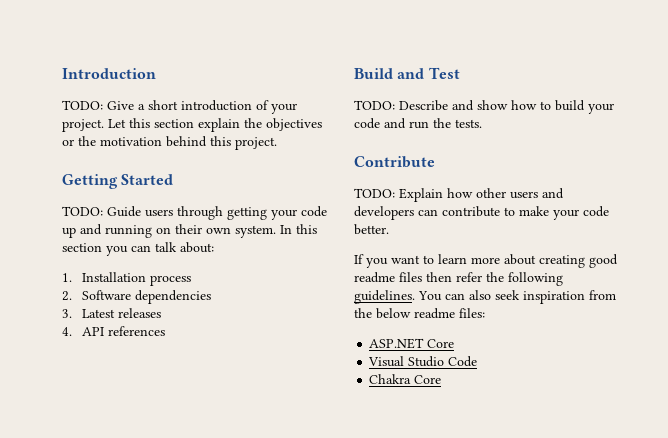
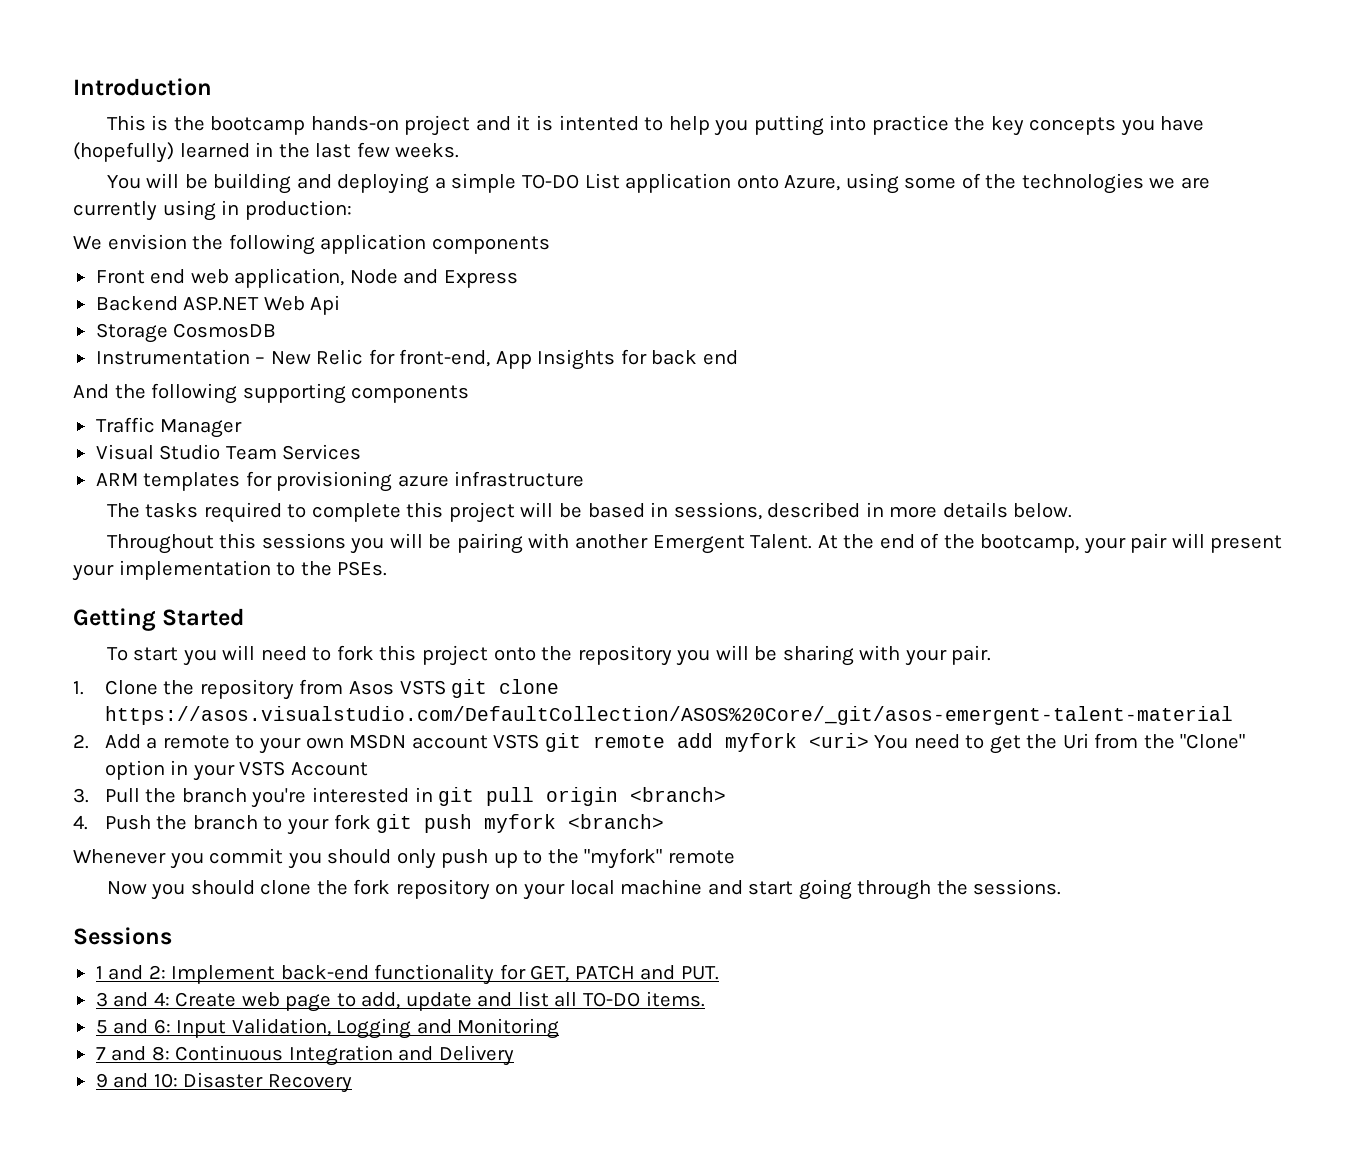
- TODO: Give a short introduction of your project. Let this section explain the objectives or the motivation behind this project.
+ This is the bootcamp hands-on project and it is intented to help you putting into practice the key concepts you have (hopefully) learned in the last few weeks.
+ You will be building and deploying a simple TO-DO List application onto Azure, using some of the technologies we are currently using in production:
+ We envision the following application components
+ Front end web application, Node and Express
+ Backend ASP.NET Web Api
+ Storage CosmosDB
+ Instrumentation – New Relic for front-end, App Insights for back end
+ And the following supporting components
+ Traffic Manager
+ Visual Studio Team Services
+ ARM templates for provisioning azure infrastructure
+ The tasks required to complete this project will be based in sessions, described in more details below.
+ Throughout this sessions you will be pairing with another Emergent Talent. At the end of the bootcamp, your pair will present your implementation to the PSEs.
  Getting Started
- TODO: Guide users through getting your code up and running on their own system. In this section you can talk about:
- 1. Installation process
- 2. Software dependencies
- 3. Latest releases
- 4. API references
- Build and Test
- TODO: Describe and show how to build your code and run the tests.
- Contribute
- TODO: Explain how other users and developers can contribute to make your code better.
- If you want to learn more about creating good readme files then refer the following guidelines. You can also seek inspiration from the below readme files:
- ASP.NET Core
- Visual Studio Code
- Chakra Core
+ To start you will need to fork this project onto the repository you will be sharing with your pair.
+ 1. Clone the repository from Asos VSTS git clone https://asos.visualstudio.com/DefaultCollection/ASOS%20Core/_git/asos-emergent-talent-material
+ 2. Add a remote to your own MSDN account VSTS git remote add myfork <uri> You need to get the Uri from the "Clone" option in your VSTS Account
+ 3. Pull the branch you're interested in git pull origin <branch>
+ 4. Push the branch to your fork git push myfork <branch>
+ Whenever you commit you should only push up to the "myfork" remote
+ Now you should clone the fork repository on your local machine and start going through the sessions.
+ Sessions
+ 1 and 2: Implement back-end functionality for GET, PATCH and PUT.
+ 3 and 4: Create web page to add, update and list all TO-DO items.
+ 5 and 6: Input Validation, Logging and Monitoring
+ 7 and 8: Continuous Integration and Delivery
+ 9 and 10: Disaster Recovery

